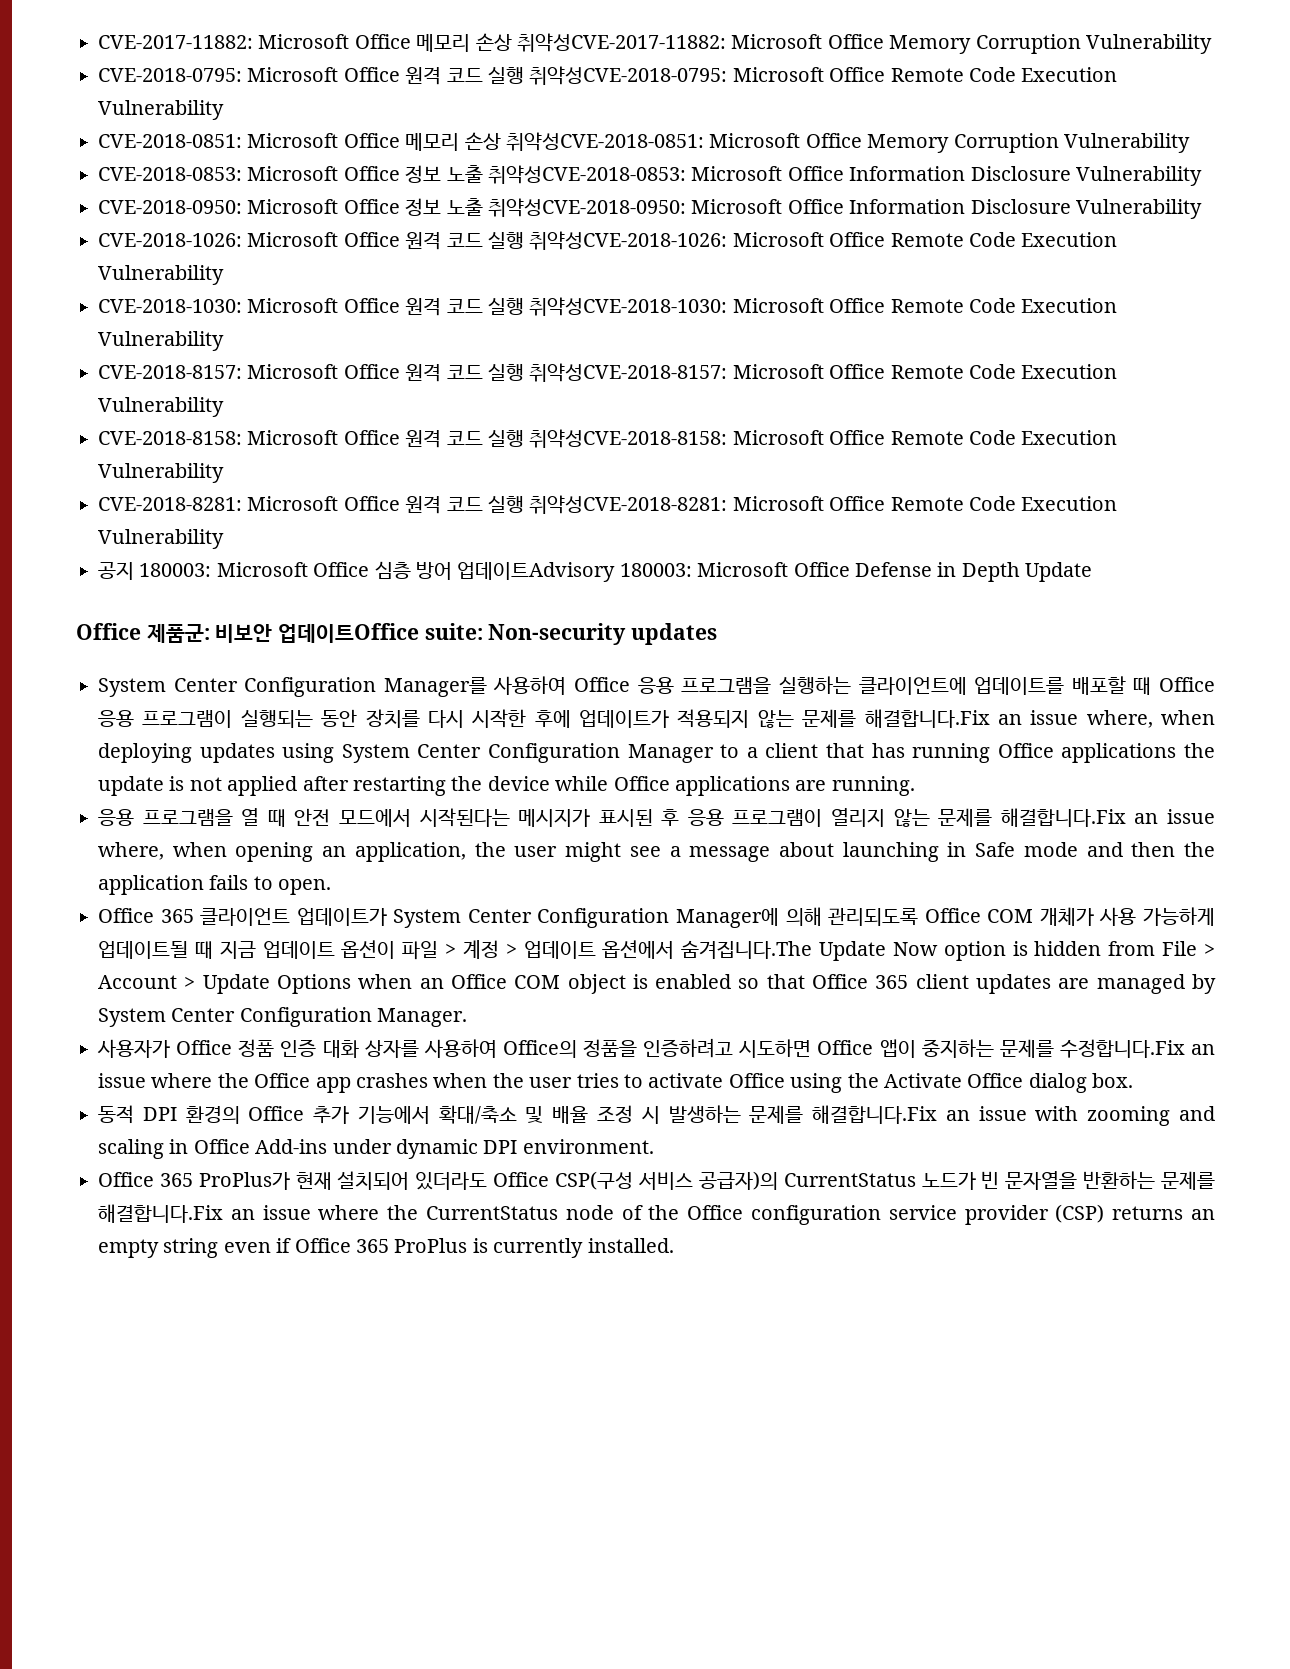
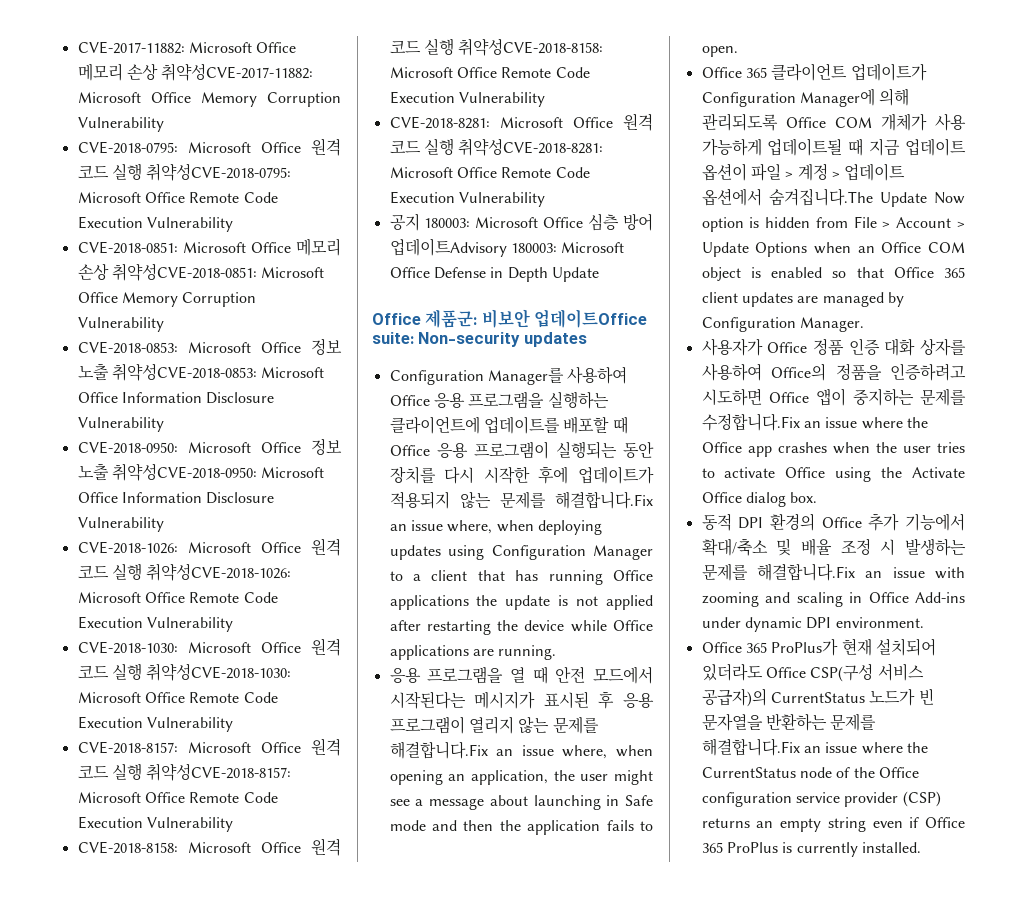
- System Center Configuration Manager를 사용하여 Office 응용 프로그램을 실행하는 클라이언트에 업데이트를 배포할 때 Office 응용 프로그램이 실행되는 동안 장치를 다시 시작한 후에 업데이트가 적용되지 않는 문제를 해결합니다.Fix an issue where, when deploying updates using System Center Configuration Manager to a client that has running Office applications the update is not applied after restarting the device while Office applications are running.
+ Configuration Manager를 사용하여 Office 응용 프로그램을 실행하는 클라이언트에 업데이트를 배포할 때 Office 응용 프로그램이 실행되는 동안 장치를 다시 시작한 후에 업데이트가 적용되지 않는 문제를 해결합니다.Fix an issue where, when deploying updates using Configuration Manager to a client that has running Office applications the update is not applied after restarting the device while Office applications are running.
- Office 365 클라이언트 업데이트가 System Center Configuration Manager에 의해 관리되도록 Office COM 개체가 사용 가능하게 업데이트될 때 지금 업데이트 옵션이 파일 > 계정 > 업데이트 옵션에서 숨겨집니다.The Update Now option is hidden from File > Account > Update Options when an Office COM object is enabled so that Office 365 client updates are managed by System Center Configuration Manager.
+ Office 365 클라이언트 업데이트가 Configuration Manager에 의해 관리되도록 Office COM 개체가 사용 가능하게 업데이트될 때 지금 업데이트 옵션이 파일 > 계정 > 업데이트 옵션에서 숨겨집니다.The Update Now option is hidden from File > Account > Update Options when an Office COM object is enabled so that Office 365 client updates are managed by Configuration Manager.

